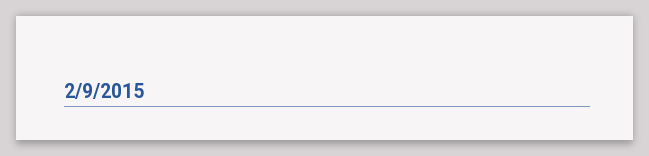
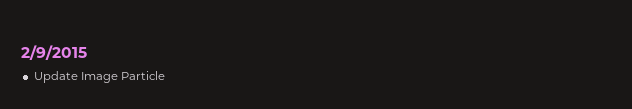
+ Update Image Particle

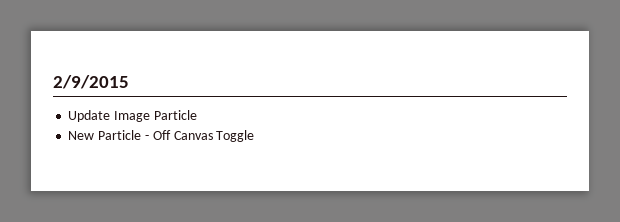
+ New Particle - Off Canvas Toggle

